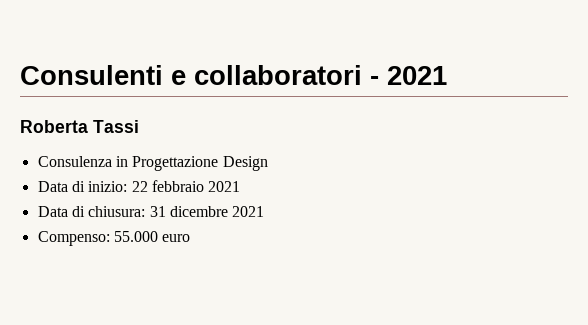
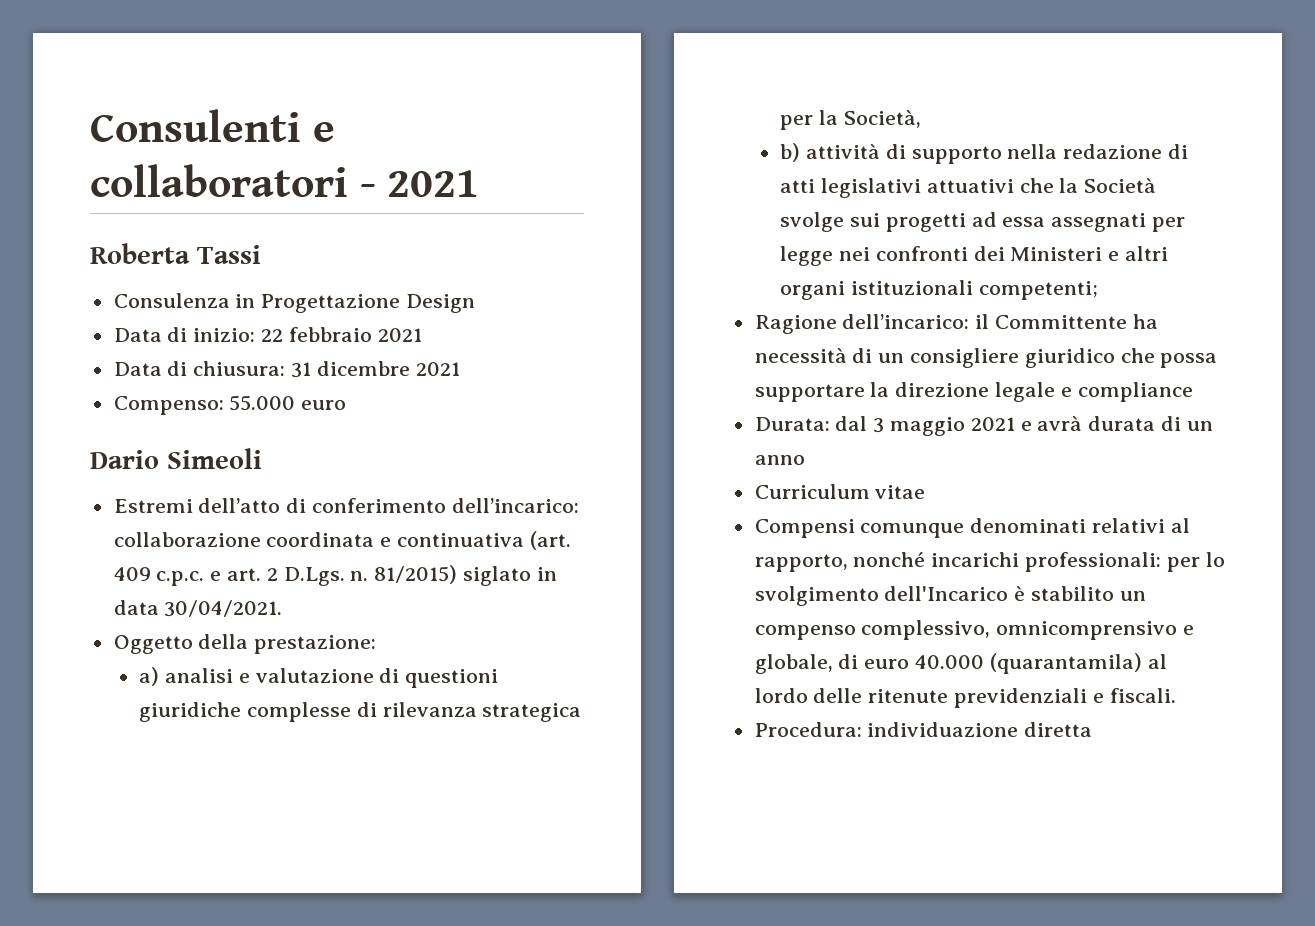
+ Dario Simeoli
+ Estremi dell’atto di conferimento dell’incarico: collaborazione coordinata e continuativa (art. 409 c.p.c. e art. 2 D.Lgs. n. 81/2015) siglato in data 30/04/2021.
+ Oggetto della prestazione:
+ a) analisi e valutazione di questioni giuridiche complesse di rilevanza strategica per la Società,
+ b) attività di supporto nella redazione di atti legislativi attuativi che la Società svolge sui progetti ad essa assegnati per legge nei confronti dei Ministeri e altri organi istituzionali competenti;
+ Ragione dell’incarico: il Committente ha necessità di un consigliere giuridico che possa supportare la direzione legale e compliance
+ Durata: dal 3 maggio 2021 e avrà durata di un anno
+ Curriculum vitae
+ Compensi comunque denominati relativi al rapporto, nonché incarichi professionali: per lo svolgimento dell'Incarico è stabilito un compenso complessivo, omnicomprensivo e globale, di euro 40.000 (quarantamila) al lordo delle ritenute previdenziali e fiscali.
+ Procedura: individuazione diretta

